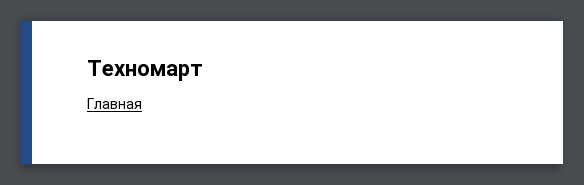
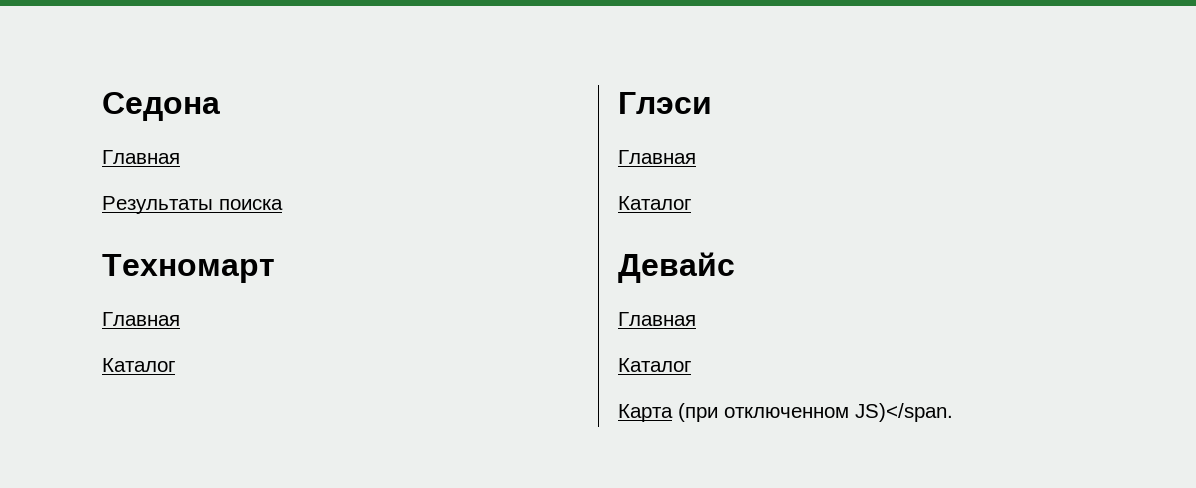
+ Седона
+ Главная
+ Результаты поиска
  Техномарт
  Главная
+ Каталог
+ Глэси
+ Главная
+ Каталог
+ Девайс
+ Главная
+ Каталог
+ Карта (при отключенном JS)</span.

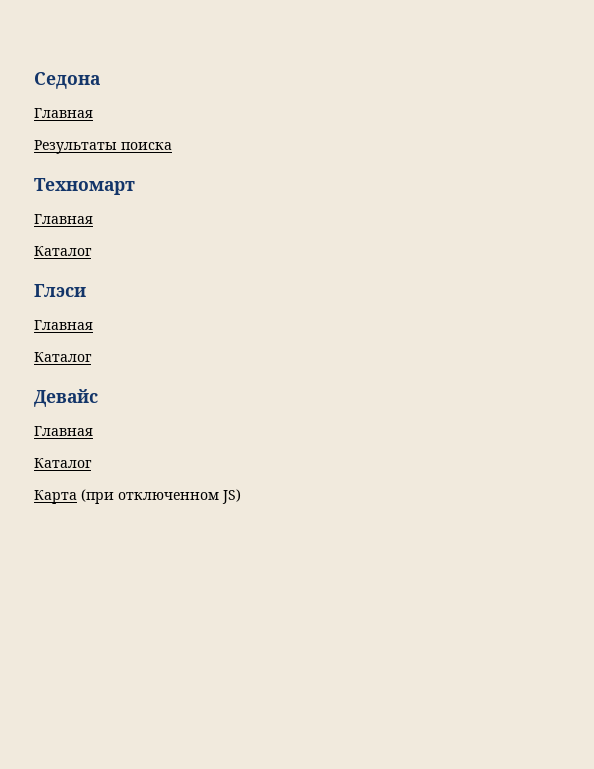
- Карта (при отключенном JS)</span.
+ Карта (при отключенном JS)

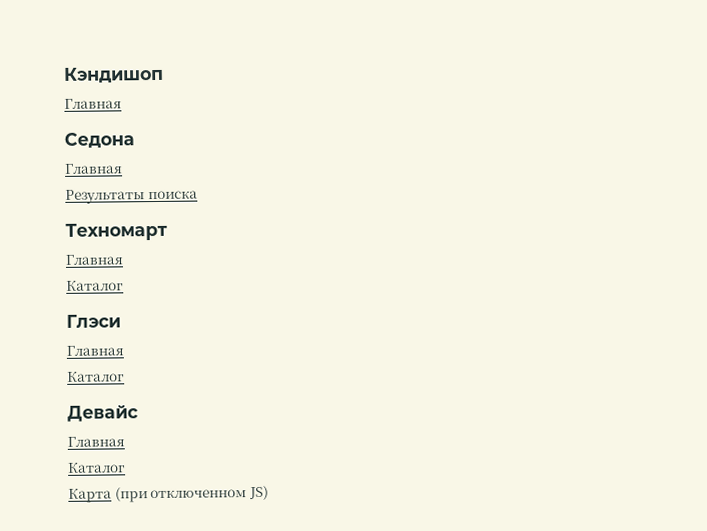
+ Кэндишоп
+ Главная

